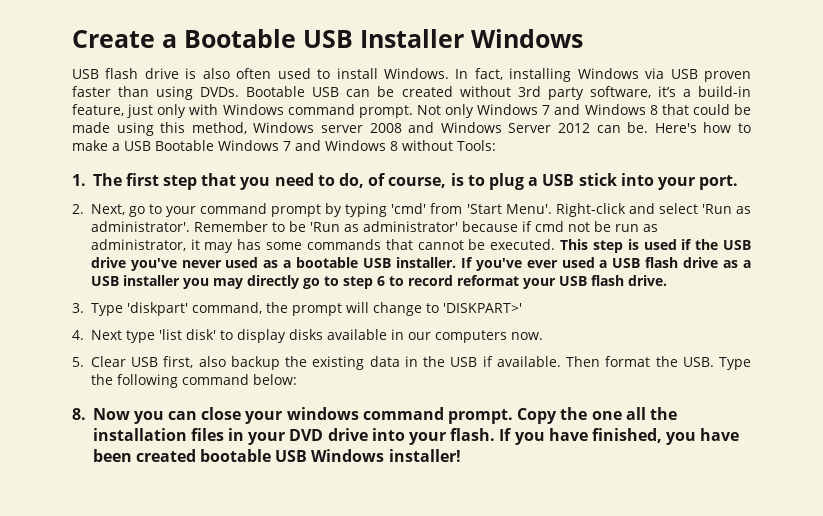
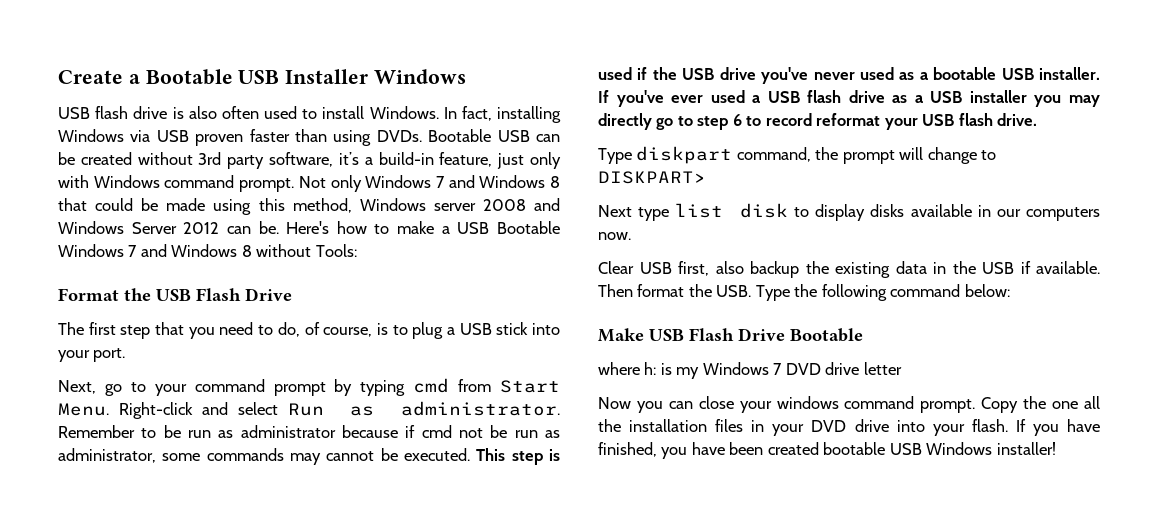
- 1. The first step that you need to do, of course, is to plug a USB stick into your port.
+ Format the USB Flash Drive
+ The first step that you need to do, of course, is to plug a USB stick into your port.
- 2. Next, go to your command prompt by typing 'cmd' from 'Start Menu'. Right-click and select 'Run as administrator'. Remember to be 'Run as administrator' because if cmd not be run as administrator, it may has some commands that cannot be executed.
+ Next, go to your command prompt by typing cmd from Start Menu. Right-click and select Run as administrator. Remember to be run as administrator because if cmd not be run as administrator, some commands may cannot be executed.
- 3. Type 'diskpart' command, the prompt will change to 'DISKPART>'
- 4. Next type 'list disk' to display disks available in our computers now.
+ Type diskpart command, the prompt will change to DISKPART>
+ Next type list disk to display disks available in our computers now.
- 5. Clear USB first, also backup the existing data in the USB if available.
+ Clear USB first, also backup the existing data in the USB if available.
- 8. Now you can close your windows command prompt.
+ Make USB Flash Drive Bootable
+ where h: is my Windows 7 DVD drive letter
+ Now you can close your windows command prompt.

